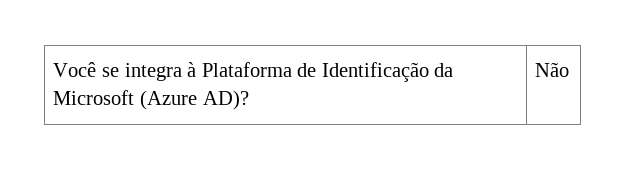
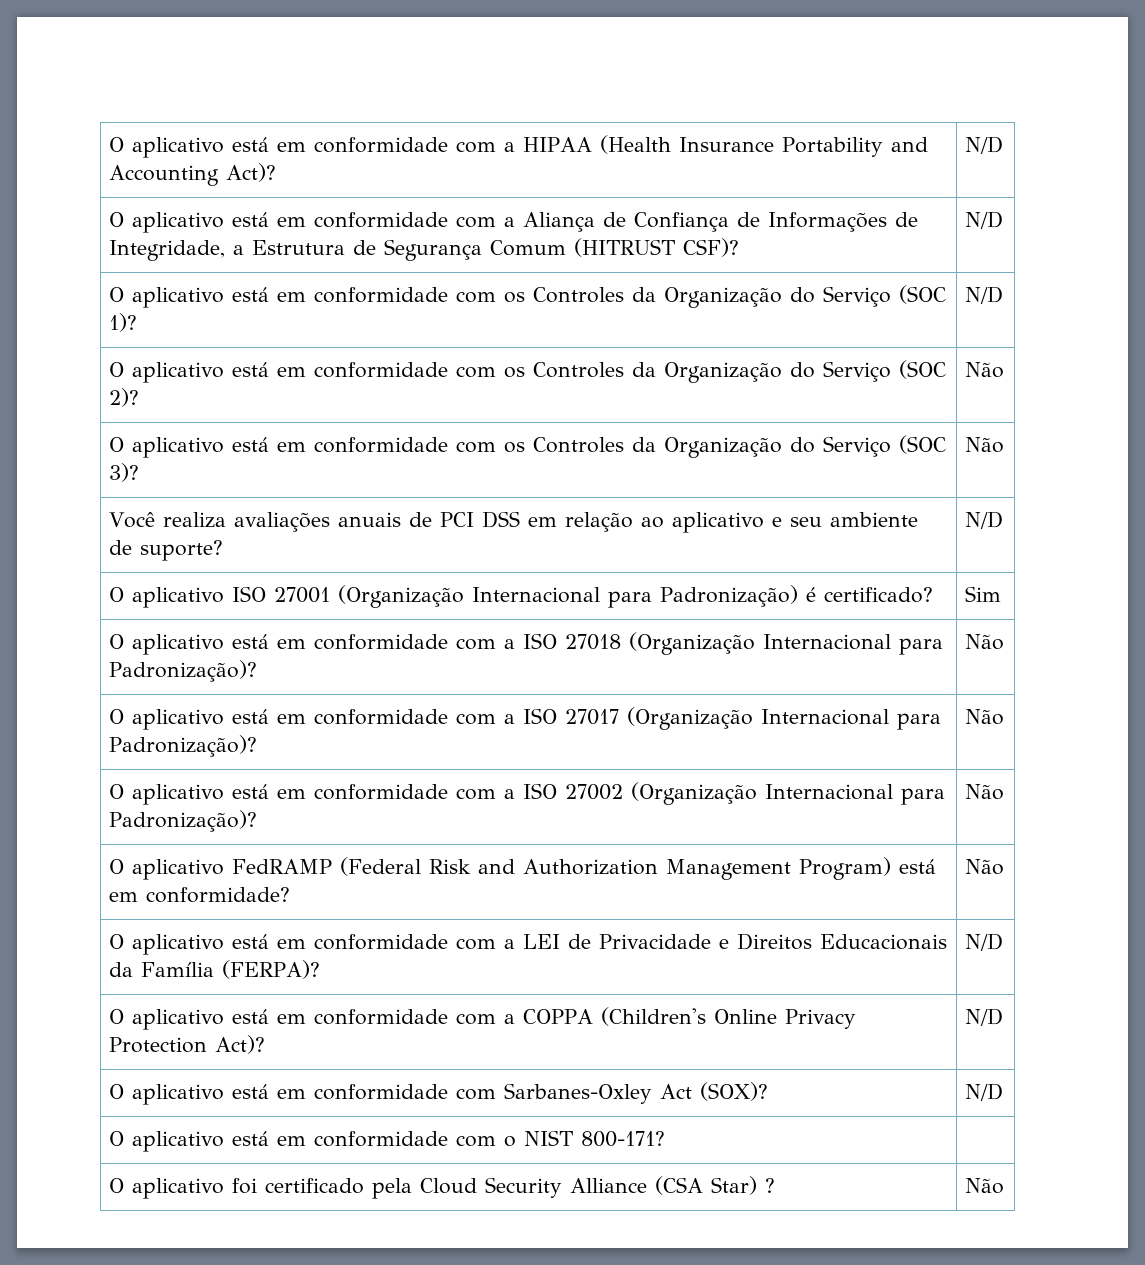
- Você se integra à Plataforma de Identificação da Microsoft (Azure AD)? | Não
+ O aplicativo está em conformidade com a HIPAA (Health Insurance Portability and Accounting Act)? | N/D
+ O aplicativo está em conformidade com a Aliança de Confiança de Informações de Integridade, a Estrutura de Segurança Comum (HITRUST CSF)? | N/D
+ O aplicativo está em conformidade com os Controles da Organização do Serviço (SOC 1)? | N/D
+ O aplicativo está em conformidade com os Controles da Organização do Serviço (SOC 2)? | Não
+ O aplicativo está em conformidade com os Controles da Organização do Serviço (SOC 3)? | Não
+ Você realiza avaliações anuais de PCI DSS em relação ao aplicativo e seu ambiente de suporte? | N/D
+ O aplicativo ISO 27001 (Organização Internacional para Padronização) é certificado? | Sim
+ O aplicativo está em conformidade com a ISO 27018 (Organização Internacional para Padronização)? | Não
+ O aplicativo está em conformidade com a ISO 27017 (Organização Internacional para Padronização)? | Não
+ O aplicativo está em conformidade com a ISO 27002 (Organização Internacional para Padronização)? | Não
+ O aplicativo FedRAMP (Federal Risk and Authorization Management Program) está em conformidade? | Não
+ O aplicativo está em conformidade com a LEI de Privacidade e Direitos Educacionais da Família (FERPA)? | N/D
+ O aplicativo está em conformidade com a COPPA (Children's Online Privacy Protection Act)? | N/D
+ O aplicativo está em conformidade com Sarbanes-Oxley Act (SOX)? | N/D
+ O aplicativo está em conformidade com o NIST 800-171? |
+ O aplicativo foi certificado pela Cloud Security Alliance (CSA Star) ? | Não

